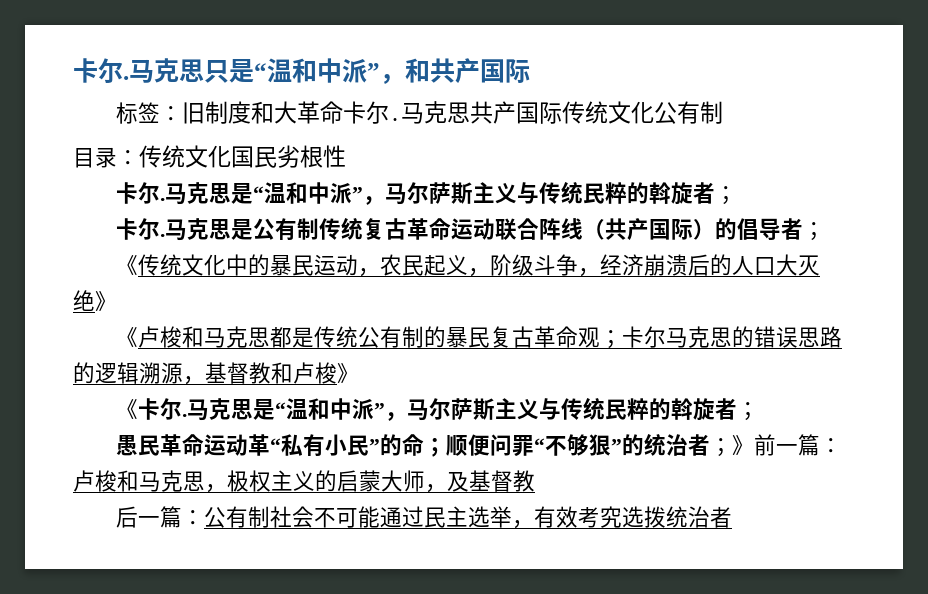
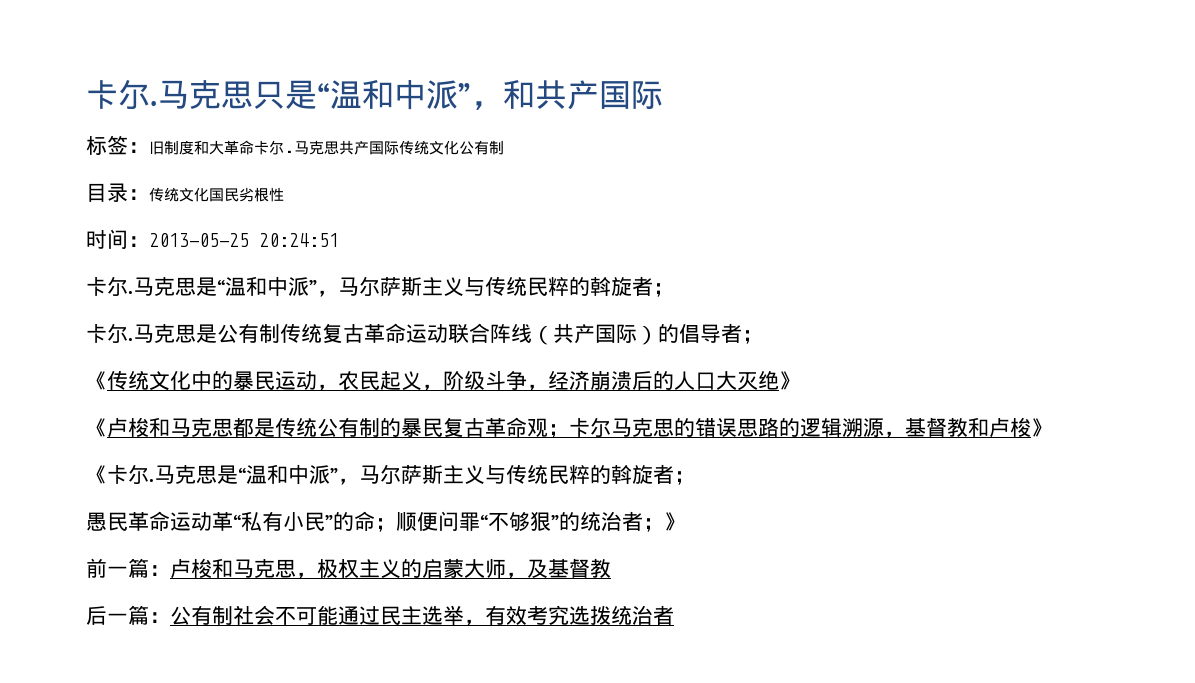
+ 时间：2013-05-25 20:24:51
- 愚民革命运动革“私有小民”的命；顺便问罪“不够狠”的统治者；》前一篇：卢梭和马克思，极权主义的启蒙大师，及基督教
+ 愚民革命运动革“私有小民”的命；顺便问罪“不够狠”的统治者；》
+ 前一篇：卢梭和马克思，极权主义的启蒙大师，及基督教

